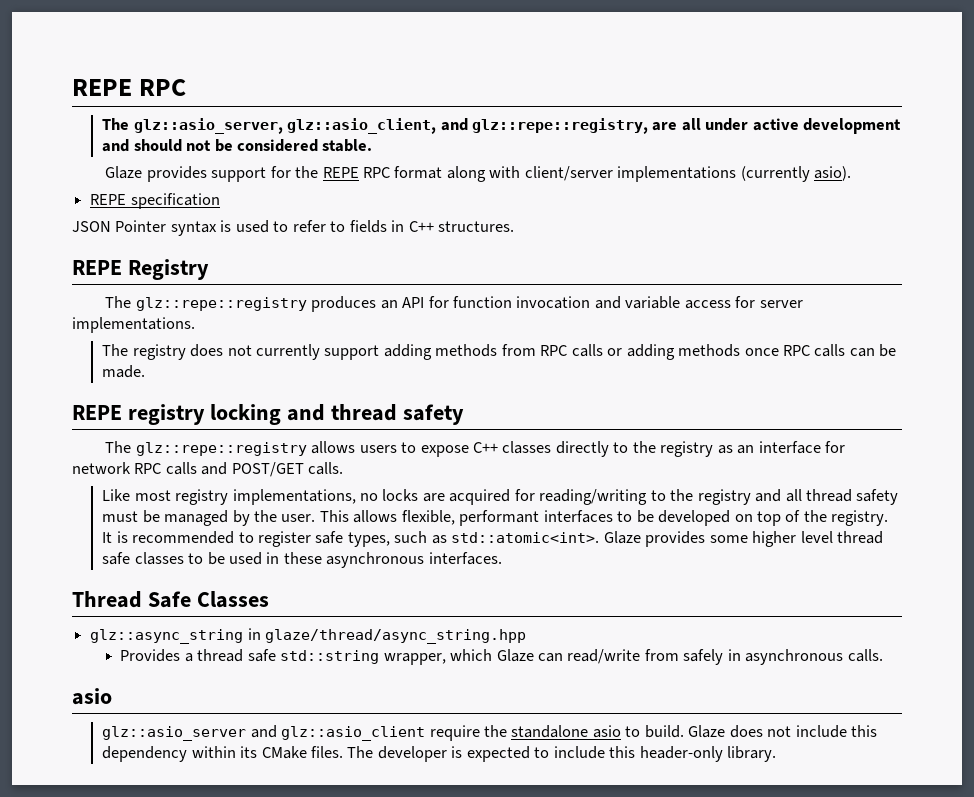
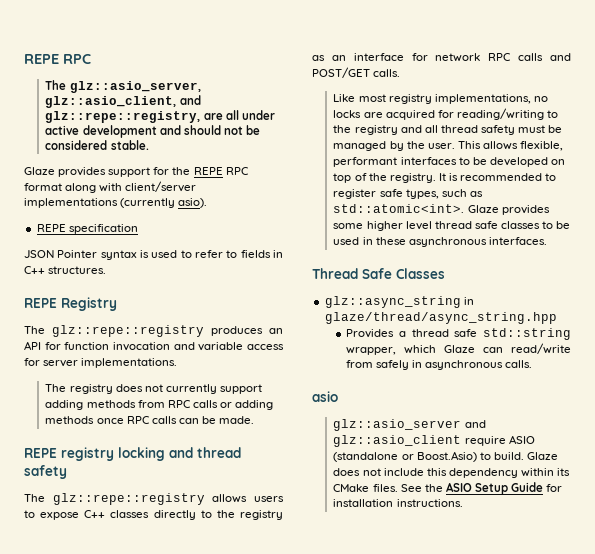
- glz::asio_server and glz::asio_client require the standalone asio to build.
+ glz::asio_server and glz::asio_client require ASIO (standalone or Boost.Asio) to build.
- The developer is expected to include this header-only library.
+ See the ASIO Setup Guide for installation instructions.

